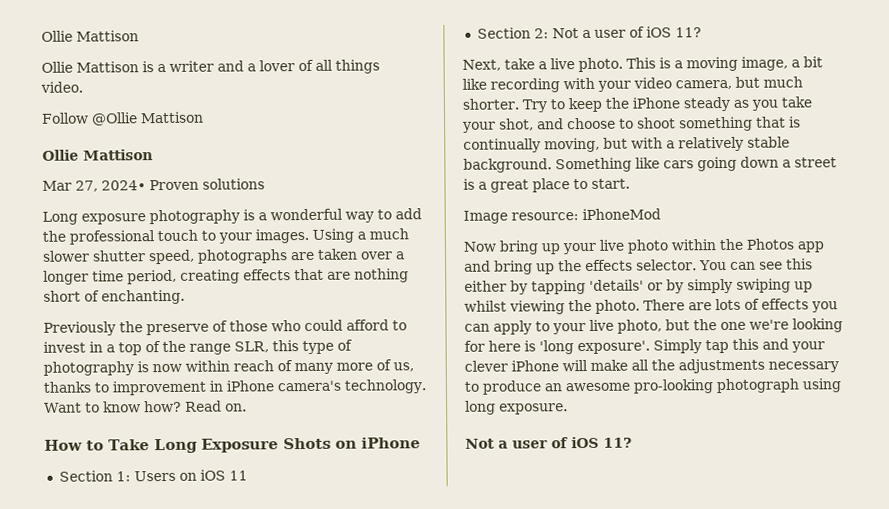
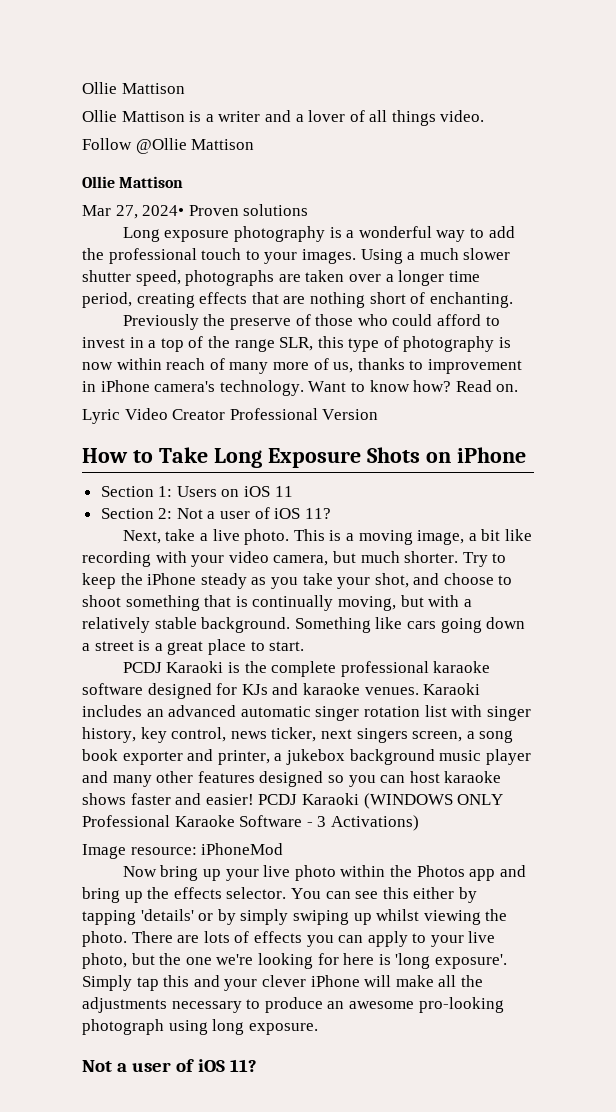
+ Lyric Video Creator Professional Version
+ PCDJ Karaoki is the complete professional karaoke software designed for KJs and karaoke venues. Karaoki includes an advanced automatic singer rotation list with singer history, key control, news ticker, next singers screen, a song book exporter and printer, a jukebox background music player and many other features designed so you can host karaoke shows faster and easier! PCDJ Karaoki (WINDOWS ONLY Professional Karaoke Software - 3 Activations)

